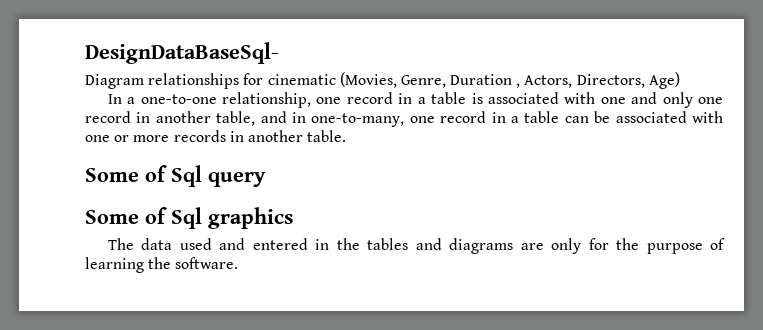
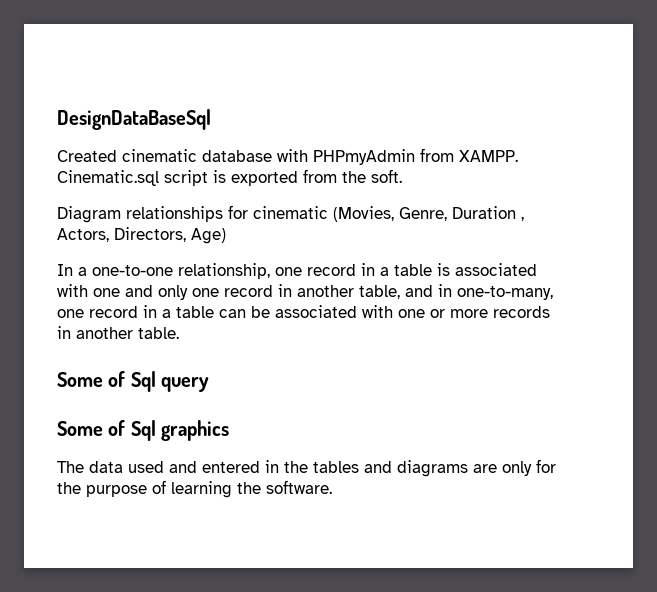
- DesignDataBaseSql-
+ DesignDataBaseSql
+ Created cinematic database with PHPmyAdmin from XAMPP. Cinematic.sql script is exported from the soft.

